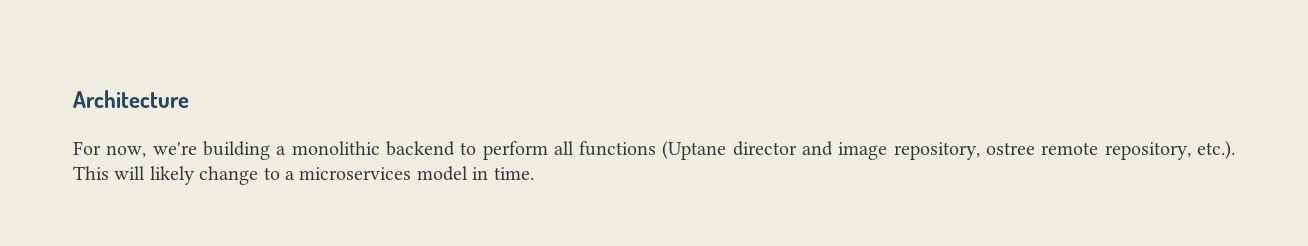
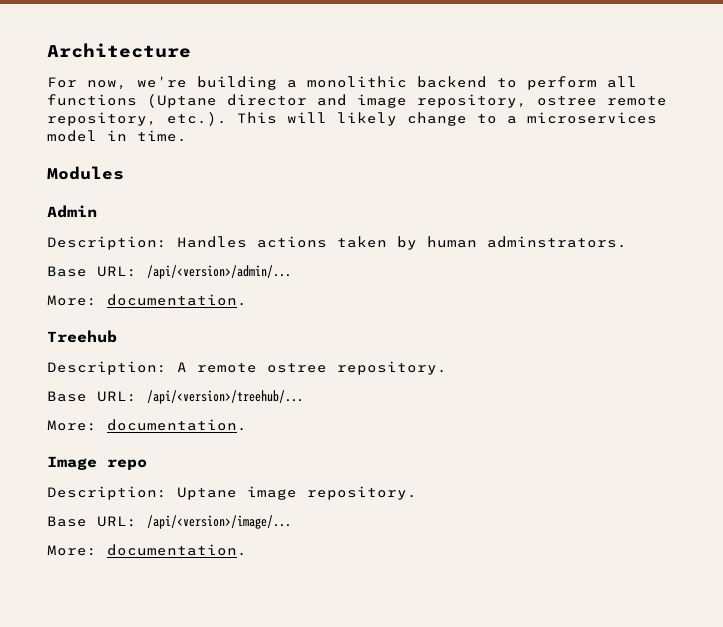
+ Modules
+ Admin
+ Description: Handles actions taken by human adminstrators.
+ Base URL: /api/<version>/admin/...
+ More: documentation.
+ Treehub
+ Description: A remote ostree repository.
+ Base URL: /api/<version>/treehub/...
+ More: documentation.
+ Image repo
+ Description: Uptane image repository.
+ Base URL: /api/<version>/image/...
+ More: documentation.

